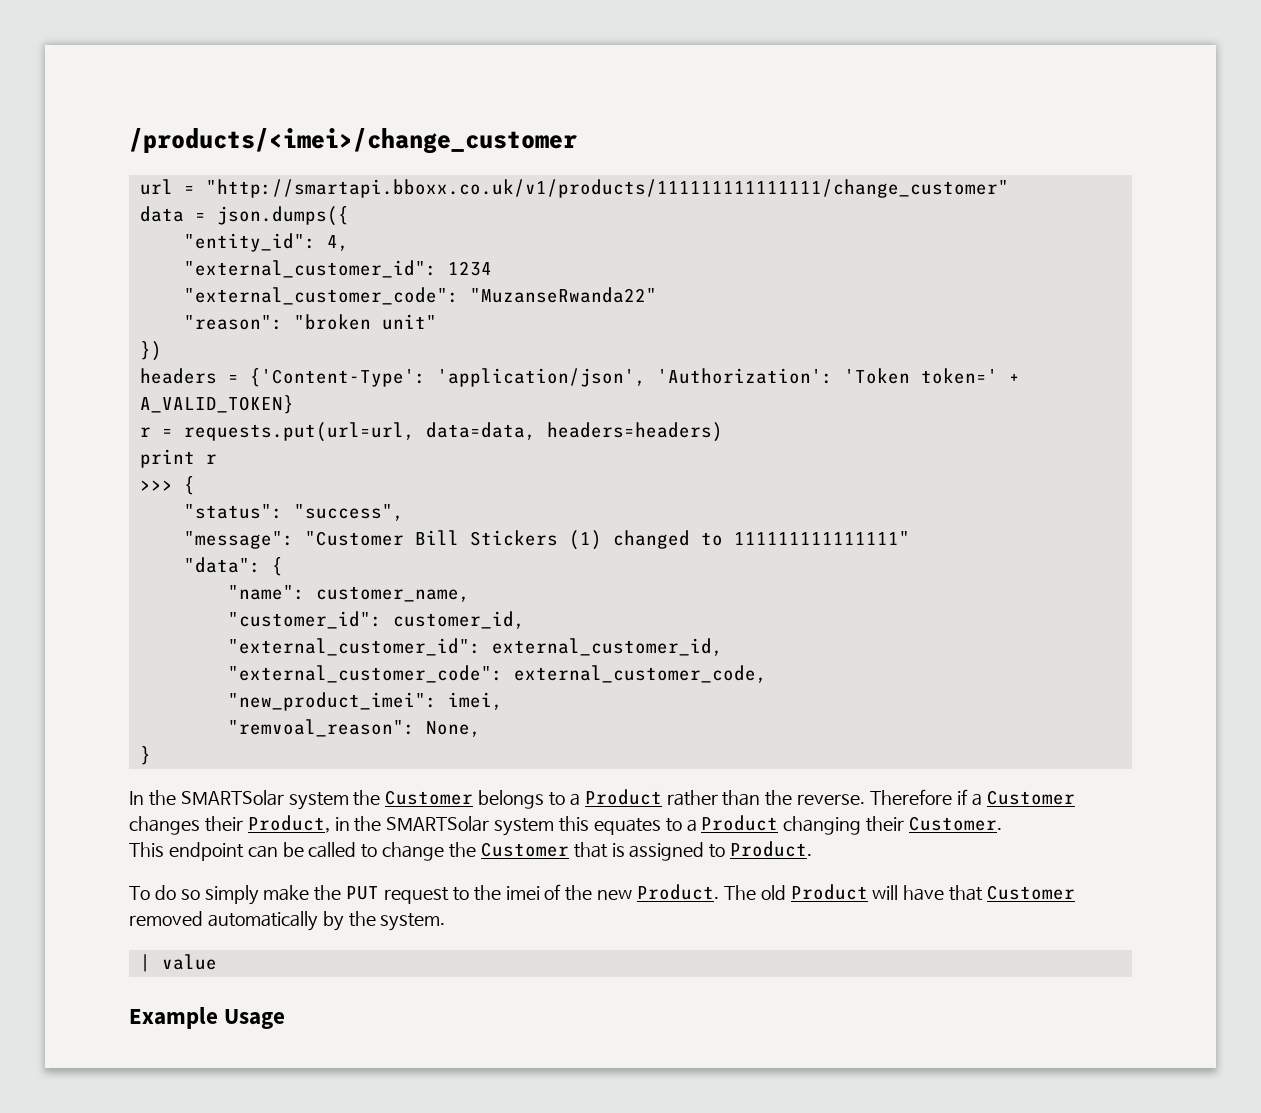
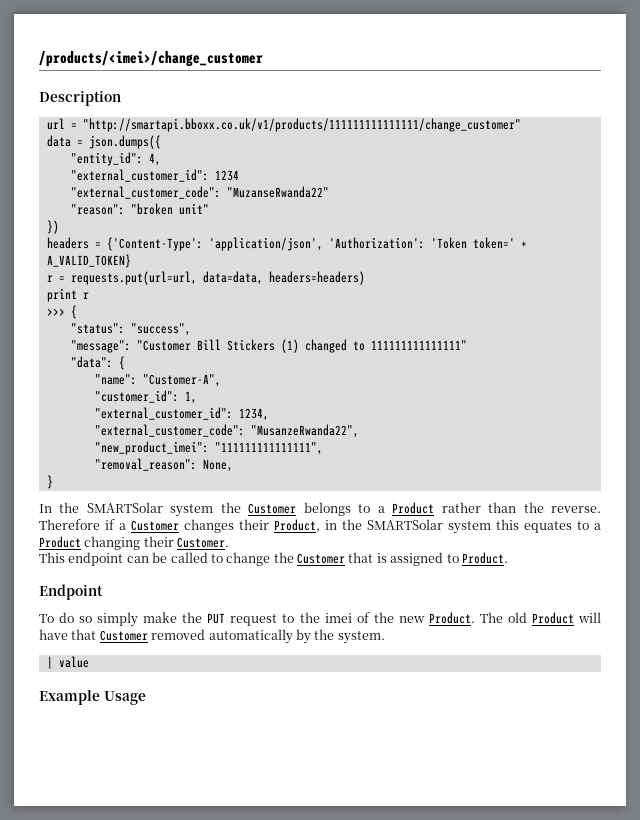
+ Description
- "name": customer_name,
+ "name": "Customer-A",
- "customer_id": customer_id,
- "external_customer_id": external_customer_id,
- "external_customer_code": external_customer_code,
+ "customer_id": 1,
+ "external_customer_id": 1234,
+ "external_customer_code": "MusanzeRwanda22",
- "new_product_imei": imei,
- "remvoal_reason": None,
+ "new_product_imei": "111111111111111",
+ "removal_reason": None,
+ Endpoint

